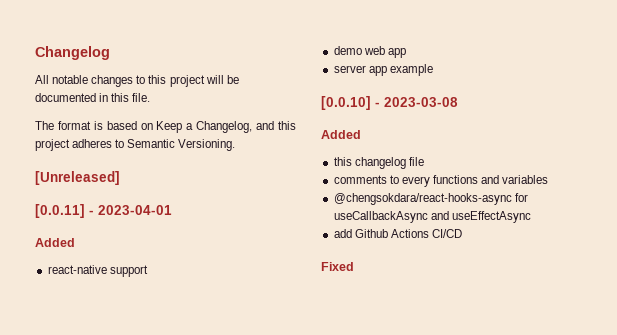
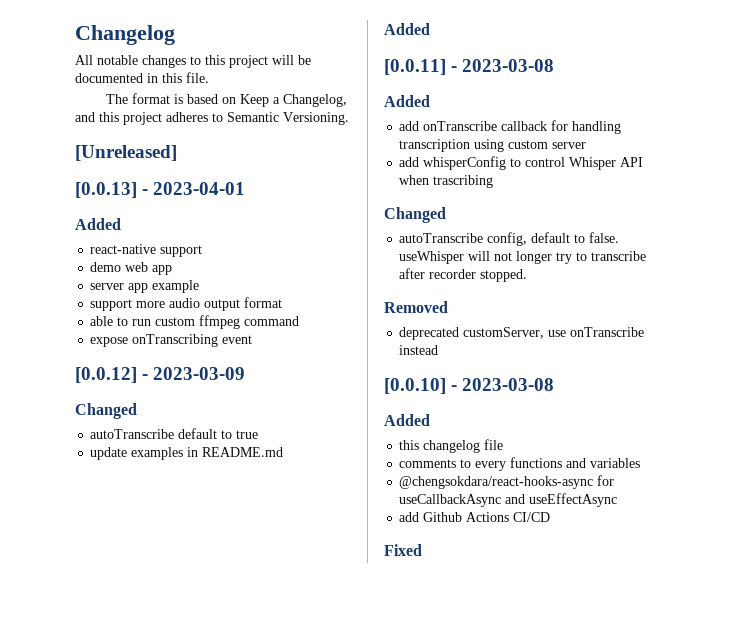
- [0.0.11] - 2023-04-01
+ [0.0.13] - 2023-04-01
+ support more audio output format
+ able to run custom ffmpeg command
+ expose onTranscribing event
+ [0.0.12] - 2023-03-09
+ Changed
+ autoTranscribe default to true
+ update examples in README.md
+ Added
+ [0.0.11] - 2023-03-08
+ Added
+ add onTranscribe callback for handling transcription using custom server
+ add whisperConfig to control Whisper API when trascribing
+ Changed
+ autoTranscribe config, default to false. useWhisper will not longer try to transcribe after recorder stopped.
+ Removed
+ deprecated customServer, use onTranscribe instead

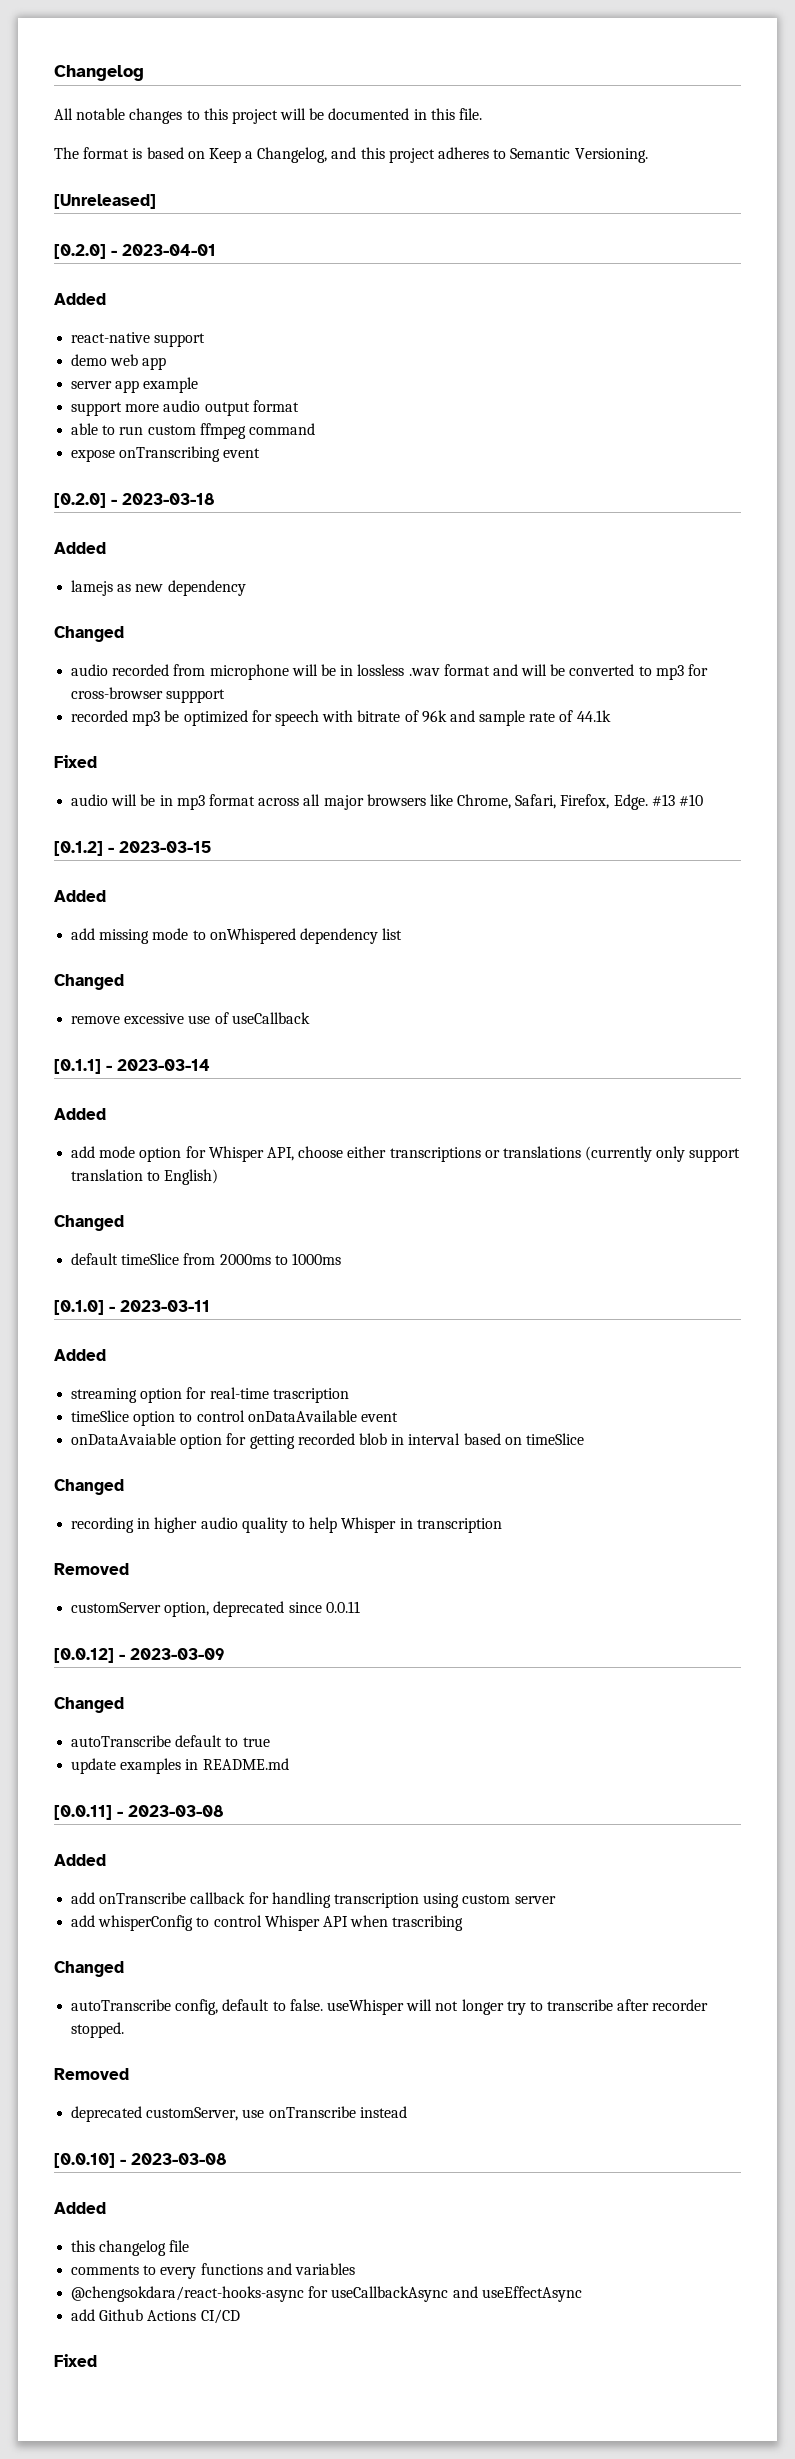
- [0.0.13] - 2023-04-01
+ [0.2.0] - 2023-04-01
+ [0.2.0] - 2023-03-18
+ Added
+ lamejs as new dependency
+ Changed
+ audio recorded from microphone will be in lossless .wav format and will be converted to mp3 for cross-browser suppport
+ recorded mp3 be optimized for speech with bitrate of 96k and sample rate of 44.1k
+ Fixed
+ audio will be in mp3 format across all major browsers like Chrome, Safari, Firefox, Edge. #13 #10
+ [0.1.2] - 2023-03-15
+ Added
+ add missing mode to onWhispered dependency list
+ Changed
+ remove excessive use of useCallback
+ [0.1.1] - 2023-03-14
+ Added
+ add mode option for Whisper API, choose either transcriptions or translations (currently only support translation to English)
+ Changed
+ default timeSlice from 2000ms to 1000ms
+ [0.1.0] - 2023-03-11
+ Added
+ streaming option for real-time trascription
+ timeSlice option to control onDataAvailable event
+ onDataAvaiable option for getting recorded blob in interval based on timeSlice
+ Changed
+ recording in higher audio quality to help Whisper in transcription
+ Removed
+ customServer option, deprecated since 0.0.11
  update examples in README.md
- Added

